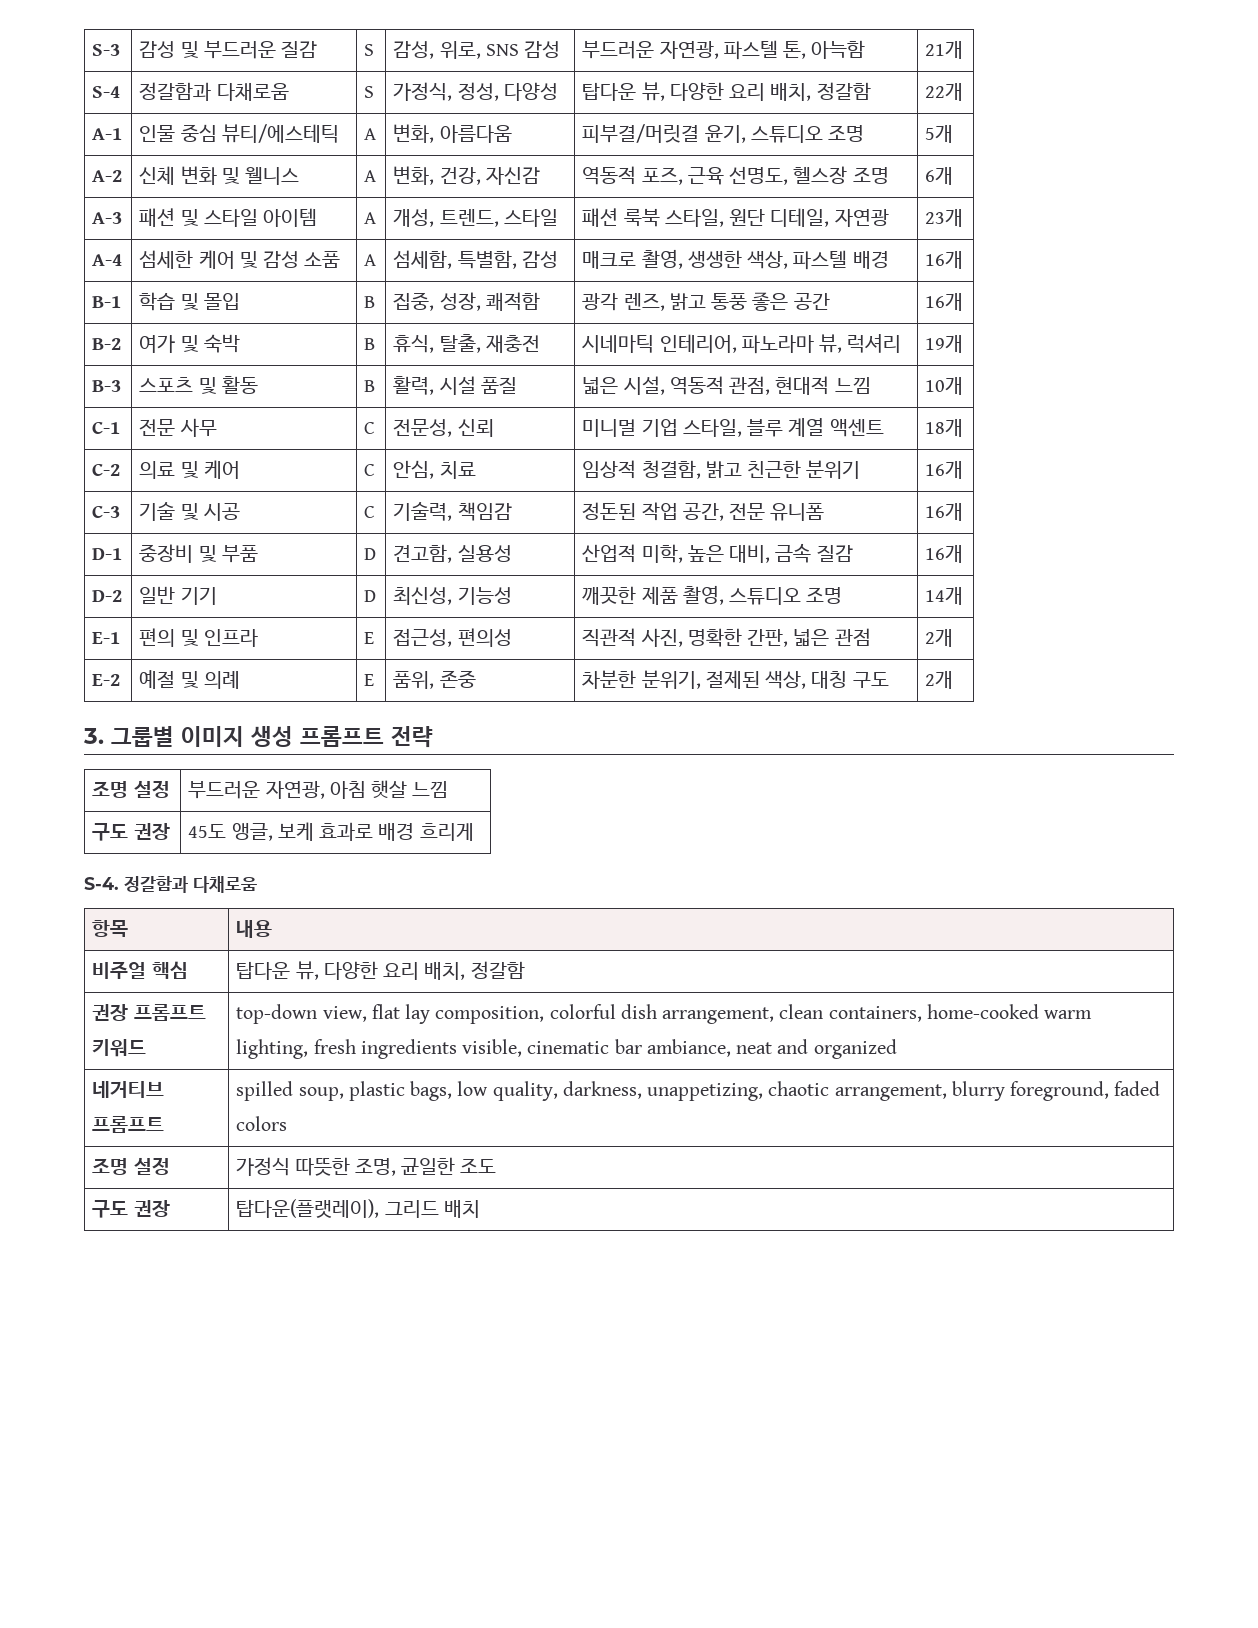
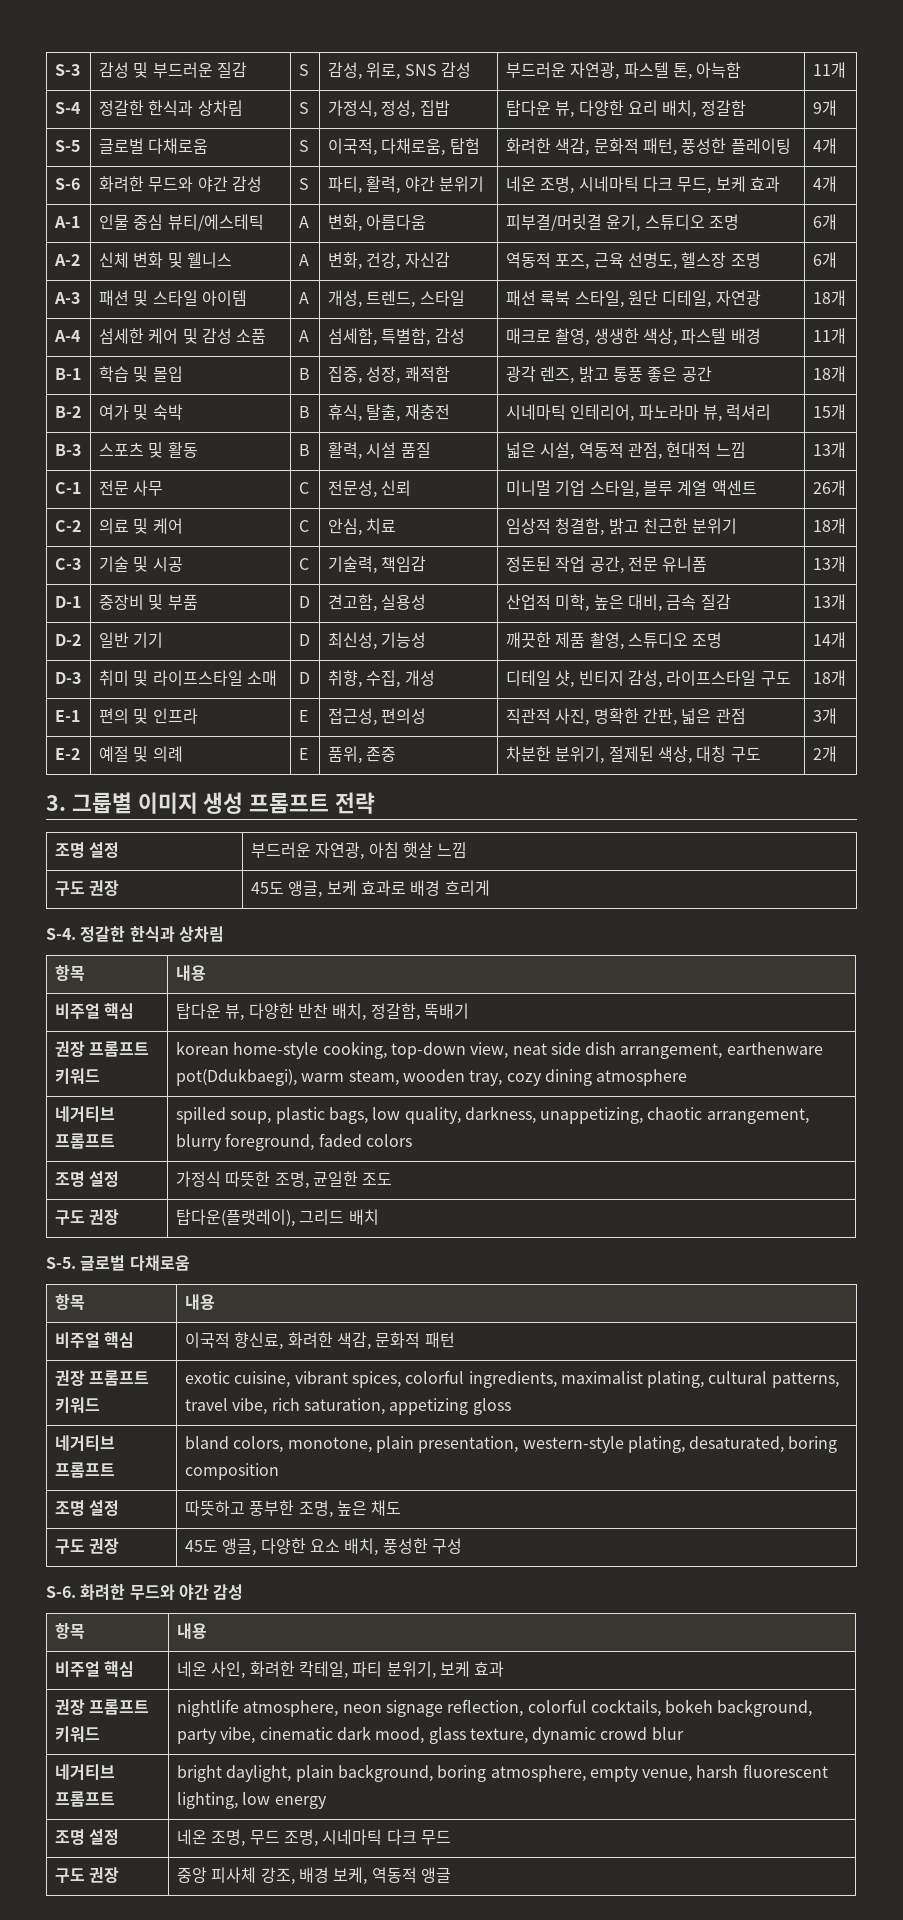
- S-3 | 감성 및 부드러운 질감 | S | 감성, 위로, SNS 감성 | 부드러운 자연광, 파스텔 톤, 아늑함 | 21개
+ S-3 | 감성 및 부드러운 질감 | S | 감성, 위로, SNS 감성 | 부드러운 자연광, 파스텔 톤, 아늑함 | 11개
- S-4 | 정갈함과 다채로움 | S | 가정식, 정성, 다양성 | 탑다운 뷰, 다양한 요리 배치, 정갈함 | 22개
+ S-4 | 정갈한 한식과 상차림 | S | 가정식, 정성, 집밥 | 탑다운 뷰, 다양한 요리 배치, 정갈함 | 9개
+ S-5 | 글로벌 다채로움 | S | 이국적, 다채로움, 탐험 | 화려한 색감, 문화적 패턴, 풍성한 플레이팅 | 4개
+ S-6 | 화려한 무드와 야간 감성 | S | 파티, 활력, 야간 분위기 | 네온 조명, 시네마틱 다크 무드, 보케 효과 | 4개
- A-1 | 인물 중심 뷰티/에스테틱 | A | 변화, 아름다움 | 피부결/머릿결 윤기, 스튜디오 조명 | 5개
+ A-1 | 인물 중심 뷰티/에스테틱 | A | 변화, 아름다움 | 피부결/머릿결 윤기, 스튜디오 조명 | 6개
- A-3 | 패션 및 스타일 아이템 | A | 개성, 트렌드, 스타일 | 패션 룩북 스타일, 원단 디테일, 자연광 | 23개
+ A-3 | 패션 및 스타일 아이템 | A | 개성, 트렌드, 스타일 | 패션 룩북 스타일, 원단 디테일, 자연광 | 18개
- A-4 | 섬세한 케어 및 감성 소품 | A | 섬세함, 특별함, 감성 | 매크로 촬영, 생생한 색상, 파스텔 배경 | 16개
+ A-4 | 섬세한 케어 및 감성 소품 | A | 섬세함, 특별함, 감성 | 매크로 촬영, 생생한 색상, 파스텔 배경 | 11개
- B-1 | 학습 및 몰입 | B | 집중, 성장, 쾌적함 | 광각 렌즈, 밝고 통풍 좋은 공간 | 16개
+ B-1 | 학습 및 몰입 | B | 집중, 성장, 쾌적함 | 광각 렌즈, 밝고 통풍 좋은 공간 | 18개
- B-2 | 여가 및 숙박 | B | 휴식, 탈출, 재충전 | 시네마틱 인테리어, 파노라마 뷰, 럭셔리 | 19개
+ B-2 | 여가 및 숙박 | B | 휴식, 탈출, 재충전 | 시네마틱 인테리어, 파노라마 뷰, 럭셔리 | 15개
- B-3 | 스포츠 및 활동 | B | 활력, 시설 품질 | 넓은 시설, 역동적 관점, 현대적 느낌 | 10개
+ B-3 | 스포츠 및 활동 | B | 활력, 시설 품질 | 넓은 시설, 역동적 관점, 현대적 느낌 | 13개
- C-1 | 전문 사무 | C | 전문성, 신뢰 | 미니멀 기업 스타일, 블루 계열 액센트 | 18개
+ C-1 | 전문 사무 | C | 전문성, 신뢰 | 미니멀 기업 스타일, 블루 계열 액센트 | 26개
- C-2 | 의료 및 케어 | C | 안심, 치료 | 임상적 청결함, 밝고 친근한 분위기 | 16개
+ C-2 | 의료 및 케어 | C | 안심, 치료 | 임상적 청결함, 밝고 친근한 분위기 | 18개
- C-3 | 기술 및 시공 | C | 기술력, 책임감 | 정돈된 작업 공간, 전문 유니폼 | 16개
+ C-3 | 기술 및 시공 | C | 기술력, 책임감 | 정돈된 작업 공간, 전문 유니폼 | 13개
- D-1 | 중장비 및 부품 | D | 견고함, 실용성 | 산업적 미학, 높은 대비, 금속 질감 | 16개
+ D-1 | 중장비 및 부품 | D | 견고함, 실용성 | 산업적 미학, 높은 대비, 금속 질감 | 13개
+ D-3 | 취미 및 라이프스타일 소매 | D | 취향, 수집, 개성 | 디테일 샷, 빈티지 감성, 라이프스타일 구도 | 18개
- E-1 | 편의 및 인프라 | E | 접근성, 편의성 | 직관적 사진, 명확한 간판, 넓은 관점 | 2개
+ E-1 | 편의 및 인프라 | E | 접근성, 편의성 | 직관적 사진, 명확한 간판, 넓은 관점 | 3개
- S-4. 정갈함과 다채로움
+ S-4. 정갈한 한식과 상차림
- 비주얼 핵심 | 탑다운 뷰, 다양한 요리 배치, 정갈함
- 권장 프롬프트 키워드 | top-down view, flat lay composition, colorful dish arrangement, clean containers, home-cooked warm lighting, fresh ingredients visible, cinematic bar ambiance, neat and organized
+ 비주얼 핵심 | 탑다운 뷰, 다양한 반찬 배치, 정갈함, 뚝배기
+ 권장 프롬프트 키워드 | korean home-style cooking, top-down view, neat side dish arrangement, earthenware pot(Ddukbaegi), warm steam, wooden tray, cozy dining atmosphere
+ S-5. 글로벌 다채로움
+ 항목 | 내용
+ 비주얼 핵심 | 이국적 향신료, 화려한 색감, 문화적 패턴
+ 권장 프롬프트 키워드 | exotic cuisine, vibrant spices, colorful ingredients, maximalist plating, cultural patterns, travel vibe, rich saturation, appetizing gloss
+ 네거티브 프롬프트 | bland colors, monotone, plain presentation, western-style plating, desaturated, boring composition
+ 조명 설정 | 따뜻하고 풍부한 조명, 높은 채도
+ 구도 권장 | 45도 앵글, 다양한 요소 배치, 풍성한 구성
+ S-6. 화려한 무드와 야간 감성
+ 항목 | 내용
+ 비주얼 핵심 | 네온 사인, 화려한 칵테일, 파티 분위기, 보케 효과
+ 권장 프롬프트 키워드 | nightlife atmosphere, neon signage reflection, colorful cocktails, bokeh background, party vibe, cinematic dark mood, glass texture, dynamic crowd blur
+ 네거티브 프롬프트 | bright daylight, plain background, boring atmosphere, empty venue, harsh fluorescent lighting, low energy
+ 조명 설정 | 네온 조명, 무드 조명, 시네마틱 다크 무드
+ 구도 권장 | 중앙 피사체 강조, 배경 보케, 역동적 앵글

